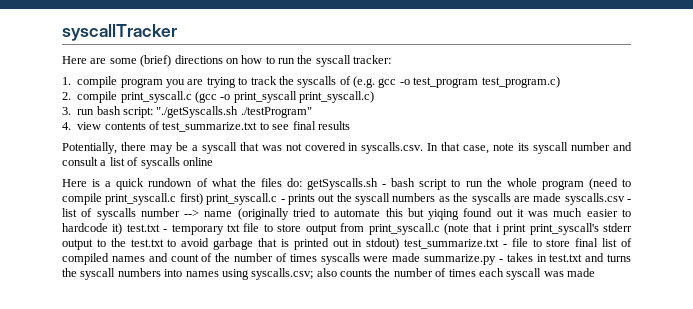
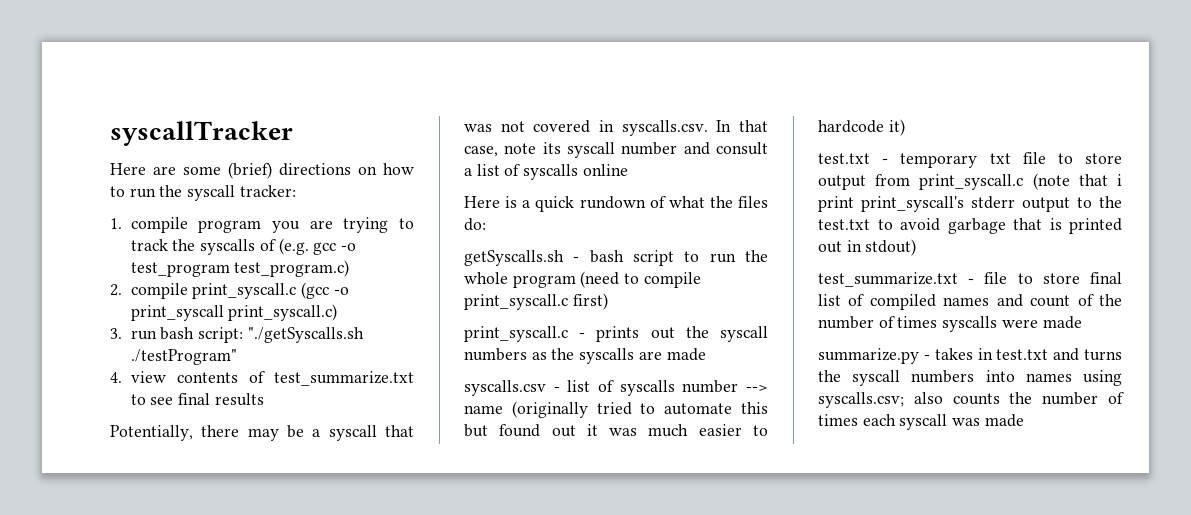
- Here is a quick rundown of what the files do: getSyscalls.sh - bash script to run the whole program (need to compile print_syscall.c first) print_syscall.c - prints out the syscall numbers as the syscalls are made syscalls.csv - list of syscalls number --> name (originally tried to automate this but yiqing found out it was much easier to hardcode it) test.txt - temporary txt file to store output from print_syscall.c (note that i print print_syscall's stderr output to the test.txt to avoid garbage that is printed out in stdout) test_summarize.txt - file to store final list of compiled names and count of the number of times syscalls were made summarize.py - takes in test.txt and turns the syscall numbers into names using syscalls.csv;
+ Here is a quick rundown of what the files do:
+ getSyscalls.sh - bash script to run the whole program (need to compile print_syscall.c first)
+ print_syscall.c - prints out the syscall numbers as the syscalls are made
+ syscalls.csv - list of syscalls number --> name (originally tried to automate this but found out it was much easier to hardcode it)
+ test.txt - temporary txt file to store output from print_syscall.c (note that i print print_syscall's stderr output to the test.txt to avoid garbage that is printed out in stdout)
+ test_summarize.txt - file to store final list of compiled names and count of the number of times syscalls were made
+ summarize.py - takes in test.txt and turns the syscall numbers into names using syscalls.csv;

